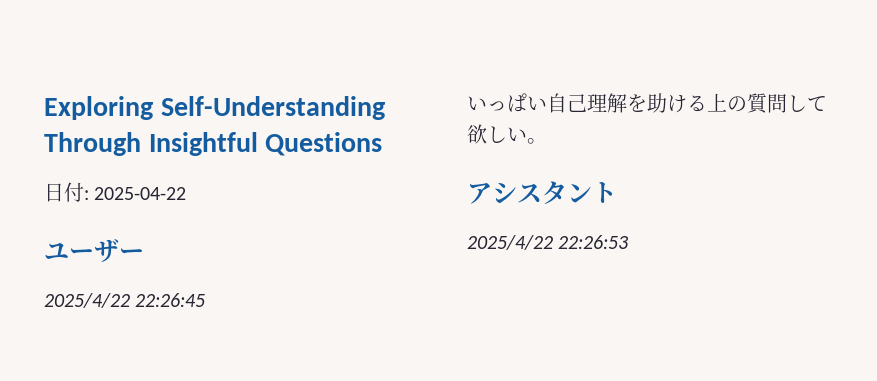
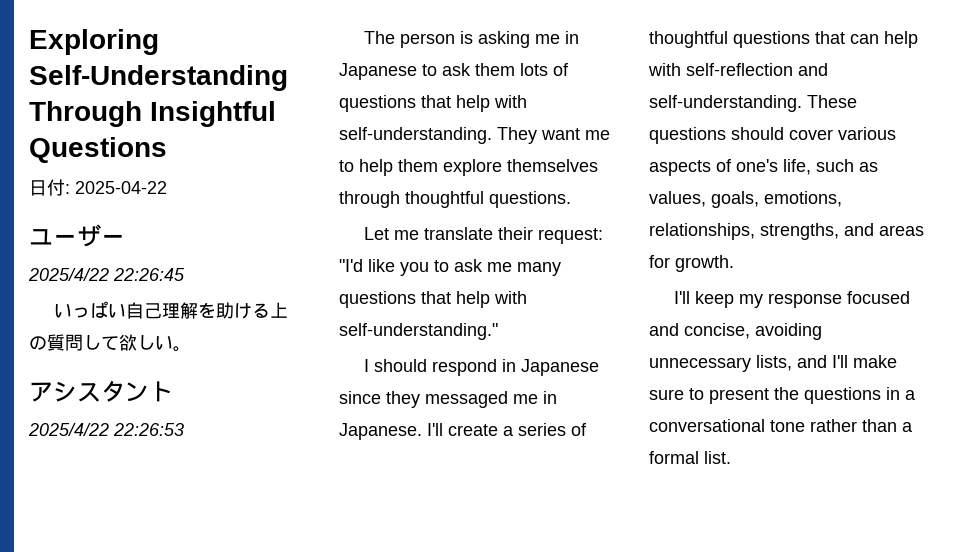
+ The person is asking me in Japanese to ask them lots of questions that help with self-understanding. They want me to help them explore themselves through thoughtful questions.
+ Let me translate their request: "I'd like you to ask me many questions that help with self-understanding."
+ I should respond in Japanese since they messaged me in Japanese. I'll create a series of thoughtful questions that can help with self-reflection and self-understanding. These questions should cover various aspects of one's life, such as values, goals, emotions, relationships, strengths, and areas for growth.
+ I'll keep my response focused and concise, avoiding unnecessary lists, and I'll make sure to present the questions in a conversational tone rather than a formal list.

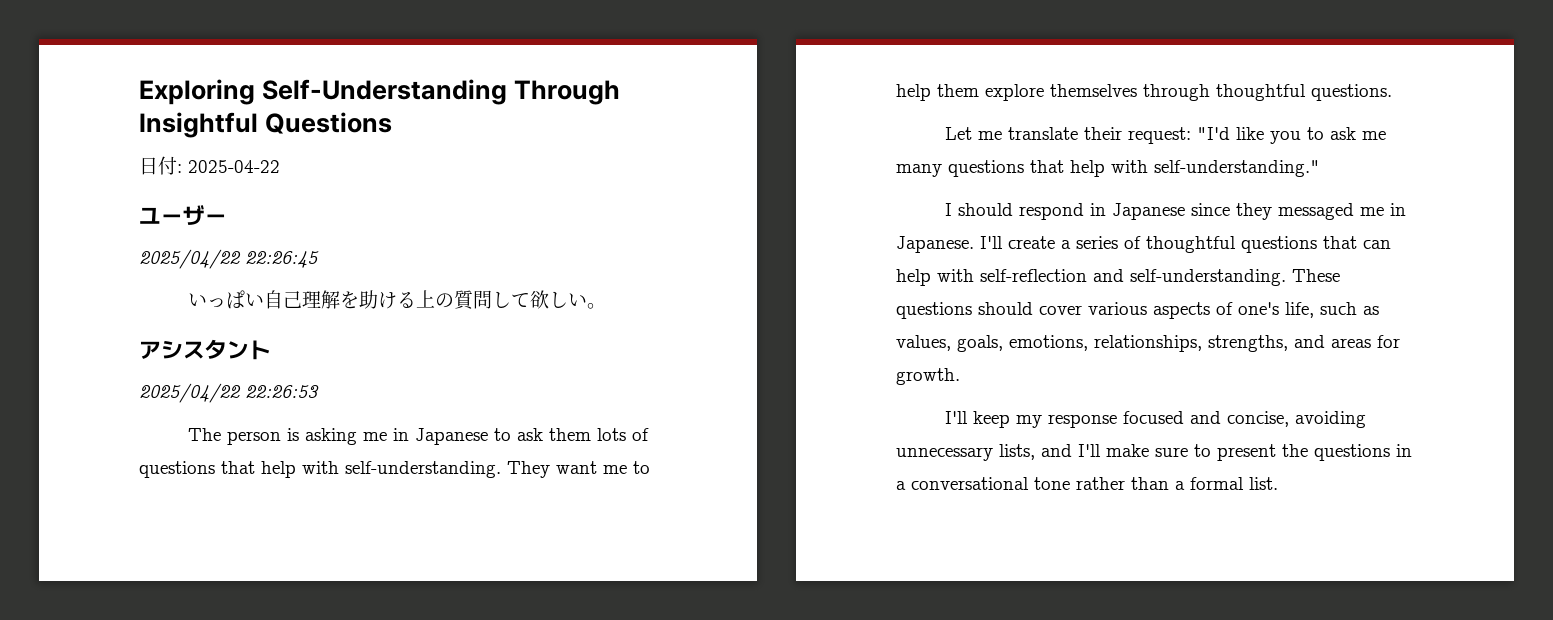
- 2025/4/22 22:26:45
+ 2025/04/22 22:26:45
- 2025/4/22 22:26:53
+ 2025/04/22 22:26:53

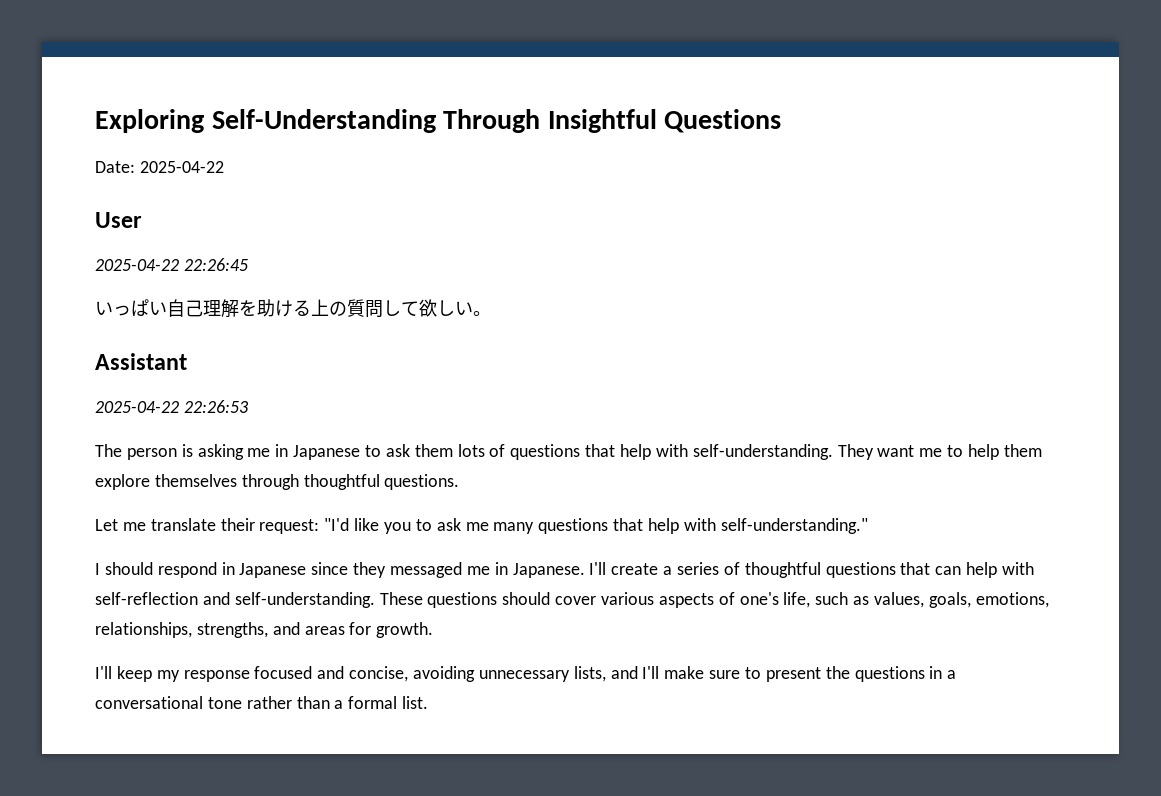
- 日付: 2025-04-22
+ Date: 2025-04-22
- ユーザー
- 2025/04/22 22:26:45
+ User
+ 2025-04-22 22:26:45
- アシスタント
- 2025/04/22 22:26:53
+ Assistant
+ 2025-04-22 22:26:53

